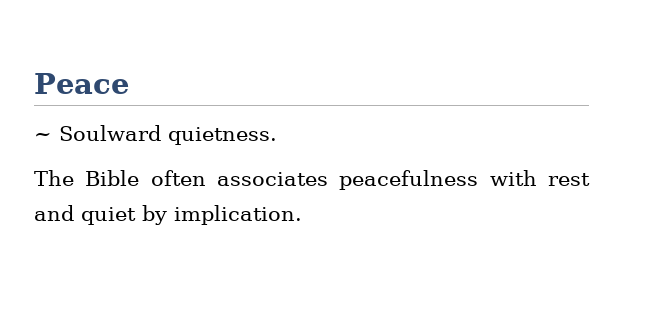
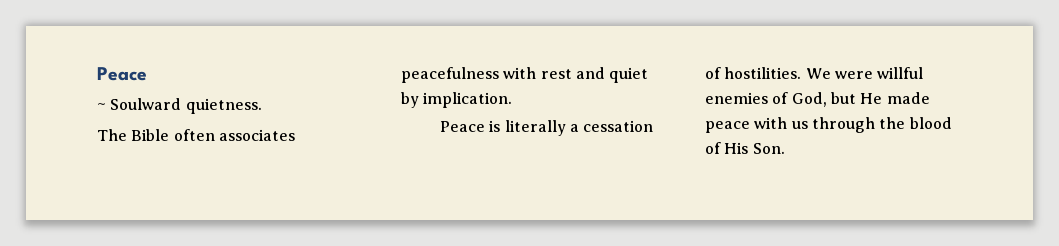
+ Peace is literally a cessation of hostilities. We were willful enemies of God, but He made peace with us through the blood of His Son.

